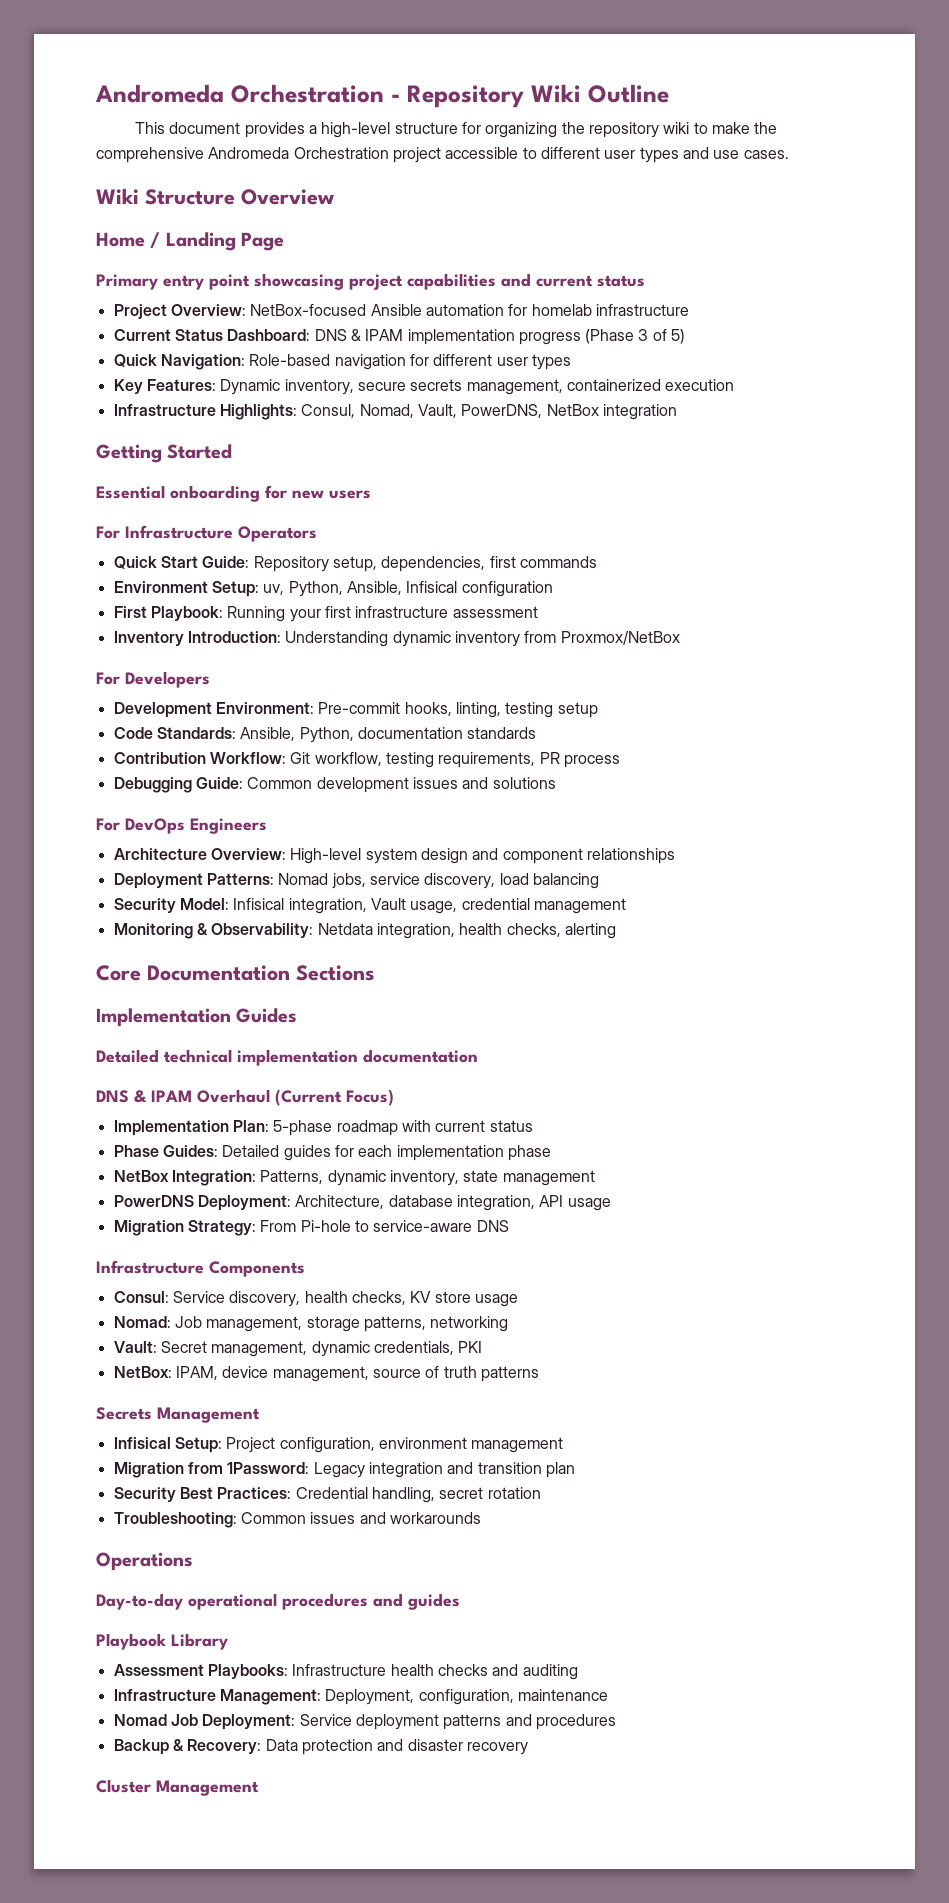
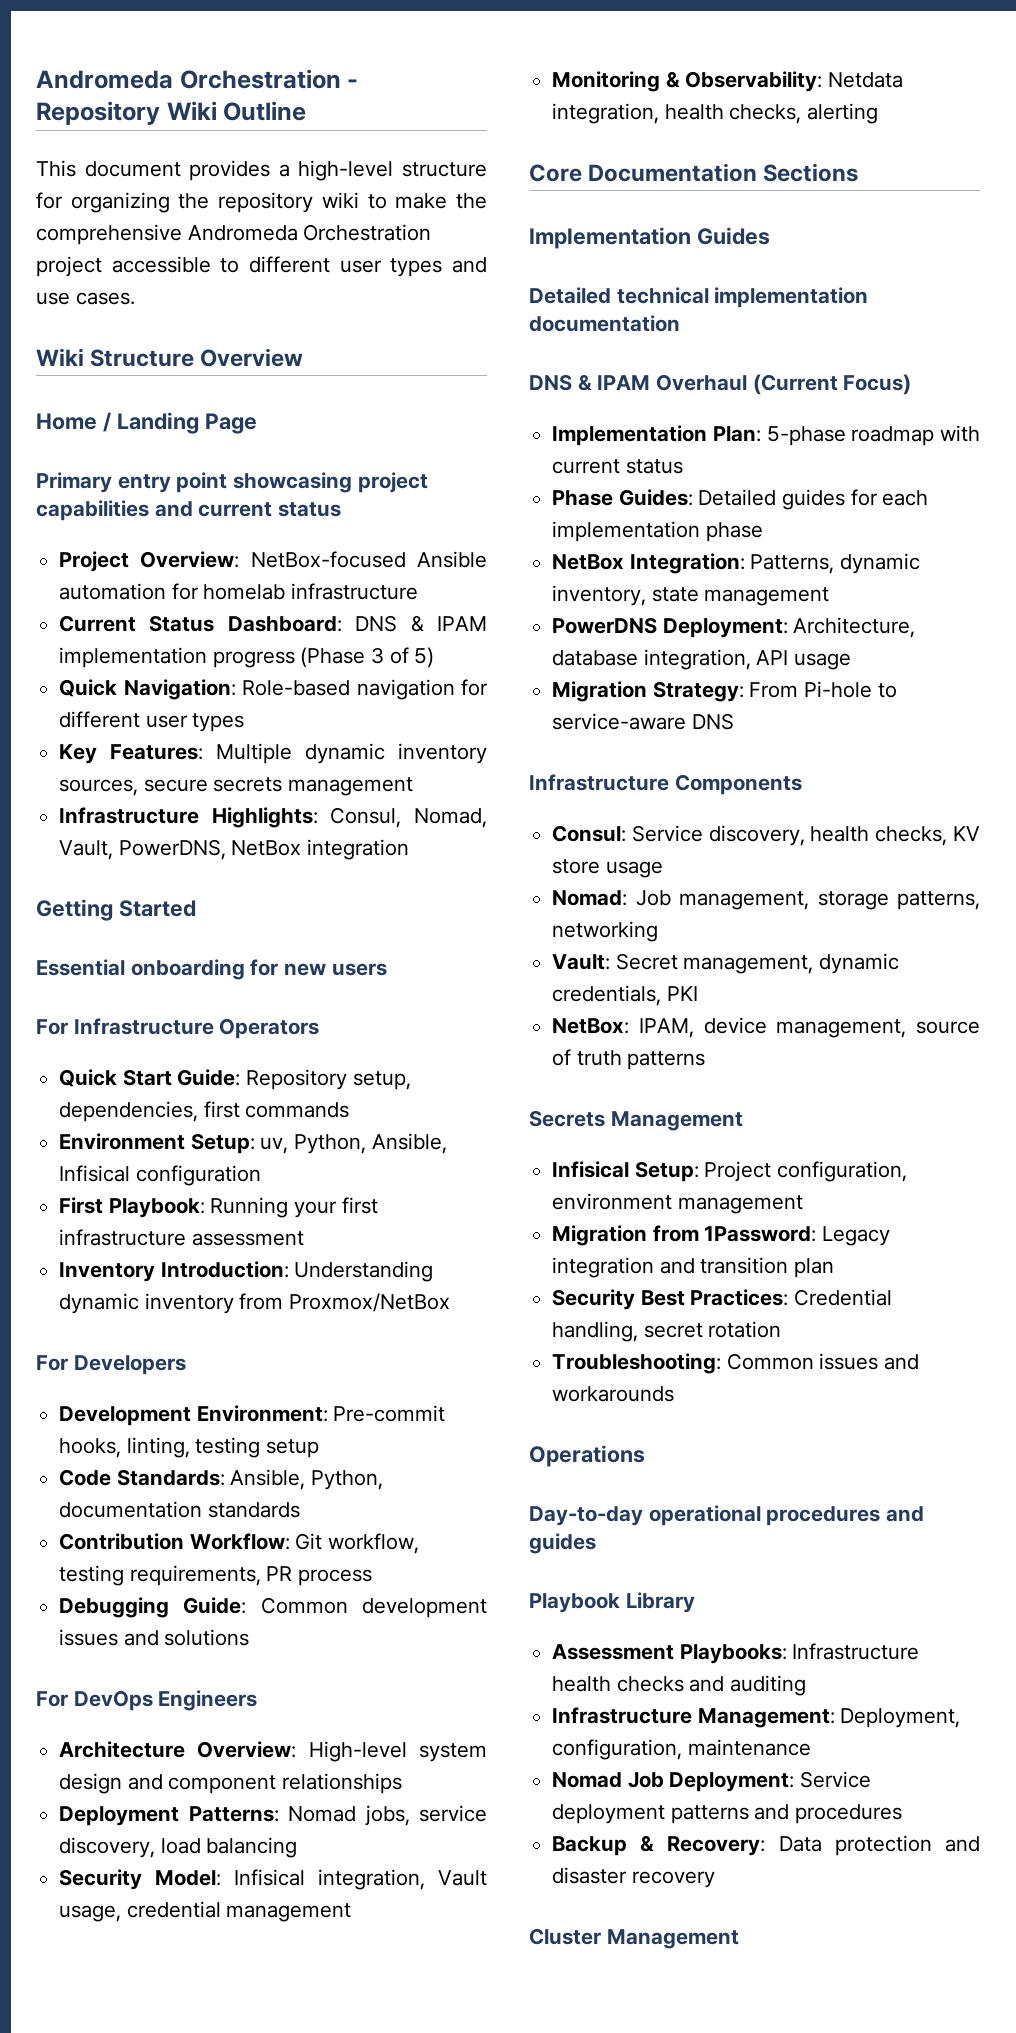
- Key Features: Dynamic inventory, secure secrets management, containerized execution
+ Key Features: Multiple dynamic inventory sources, secure secrets management

